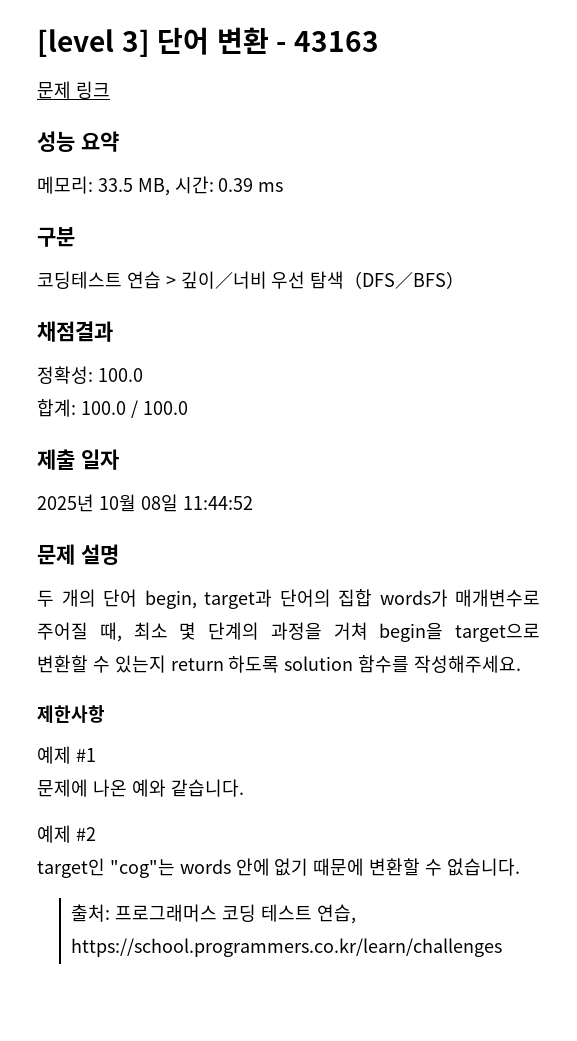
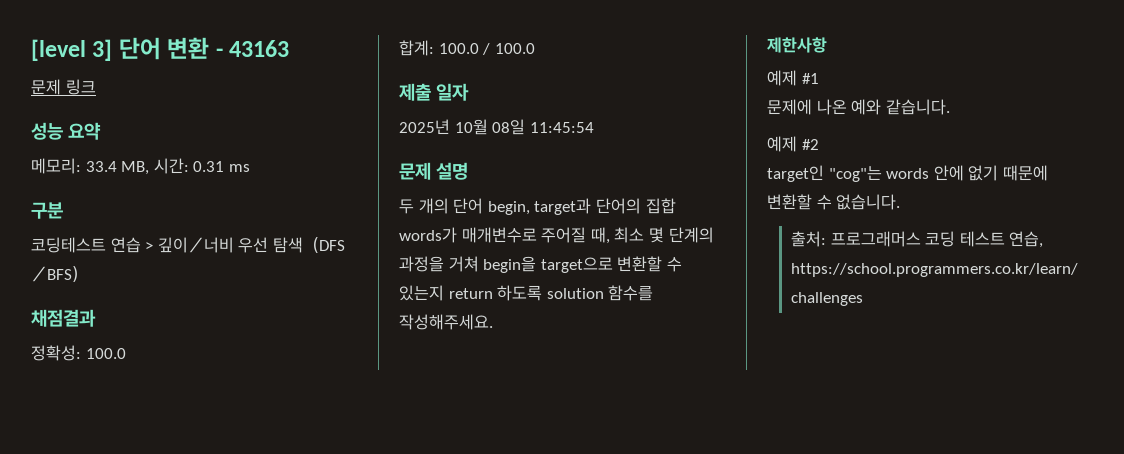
- 메모리: 33.5 MB, 시간: 0.39 ms
+ 메모리: 33.4 MB, 시간: 0.31 ms
- 2025년 10월 08일 11:44:52
+ 2025년 10월 08일 11:45:54

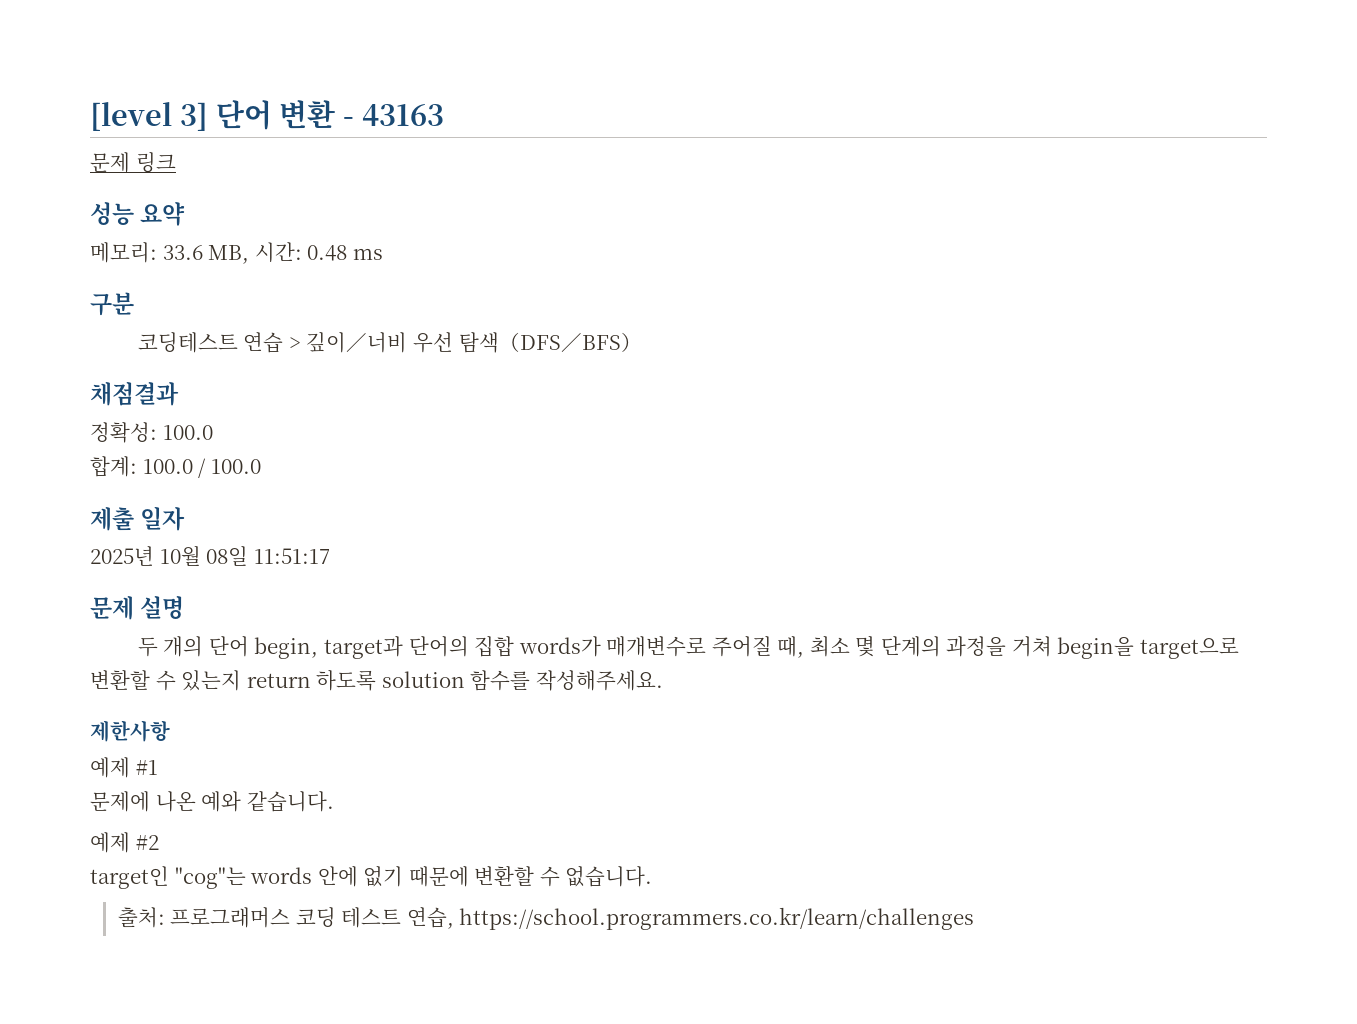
- 메모리: 33.4 MB, 시간: 0.31 ms
+ 메모리: 33.6 MB, 시간: 0.48 ms
- 2025년 10월 08일 11:45:54
+ 2025년 10월 08일 11:51:17

